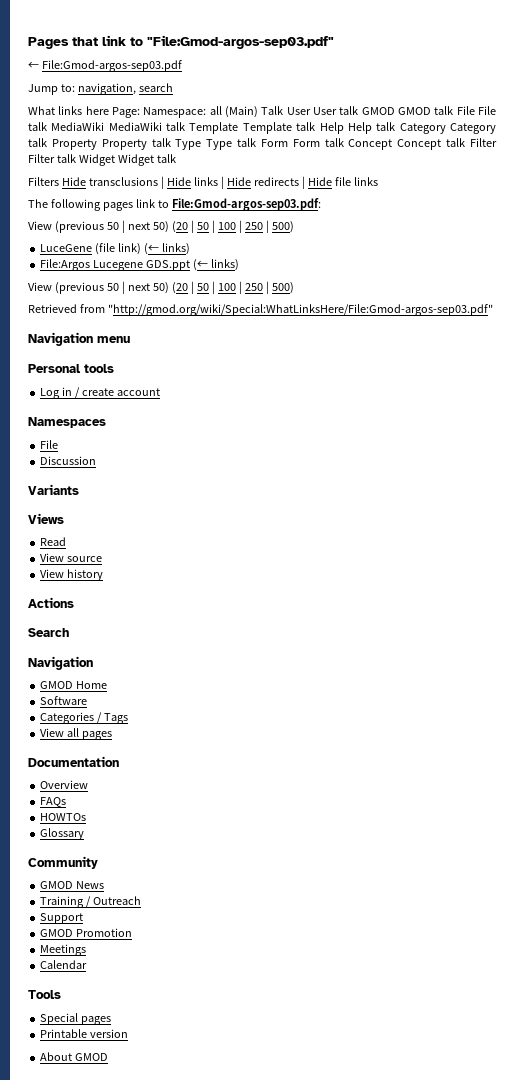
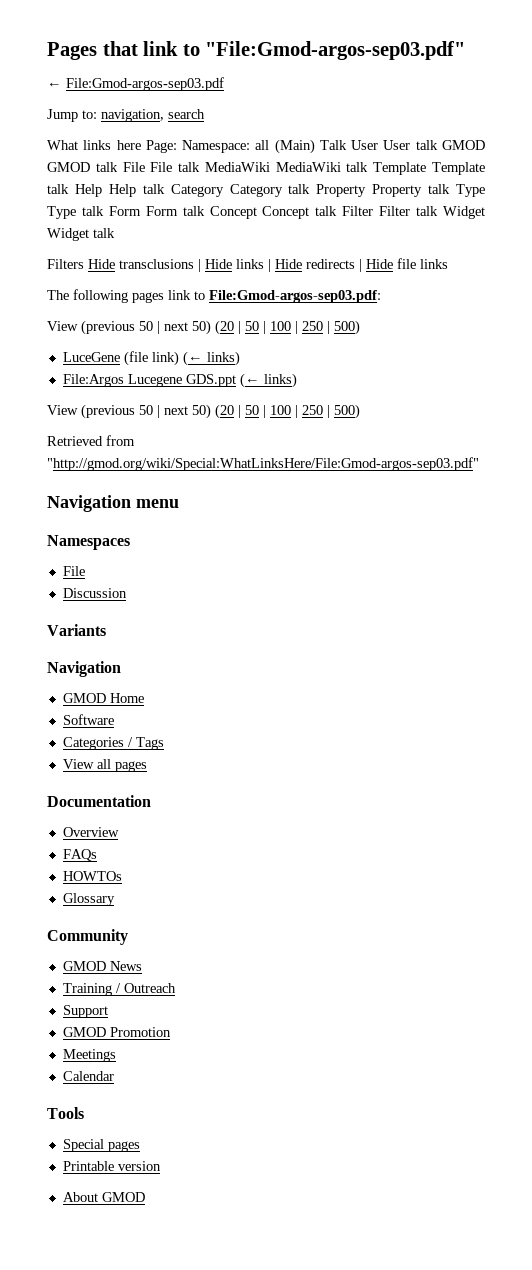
- Personal tools
- Log in / create account
  Namespaces
  File
  Discussion
  Variants
- Views
- Read
- View source
- View history
- Actions
- Search

